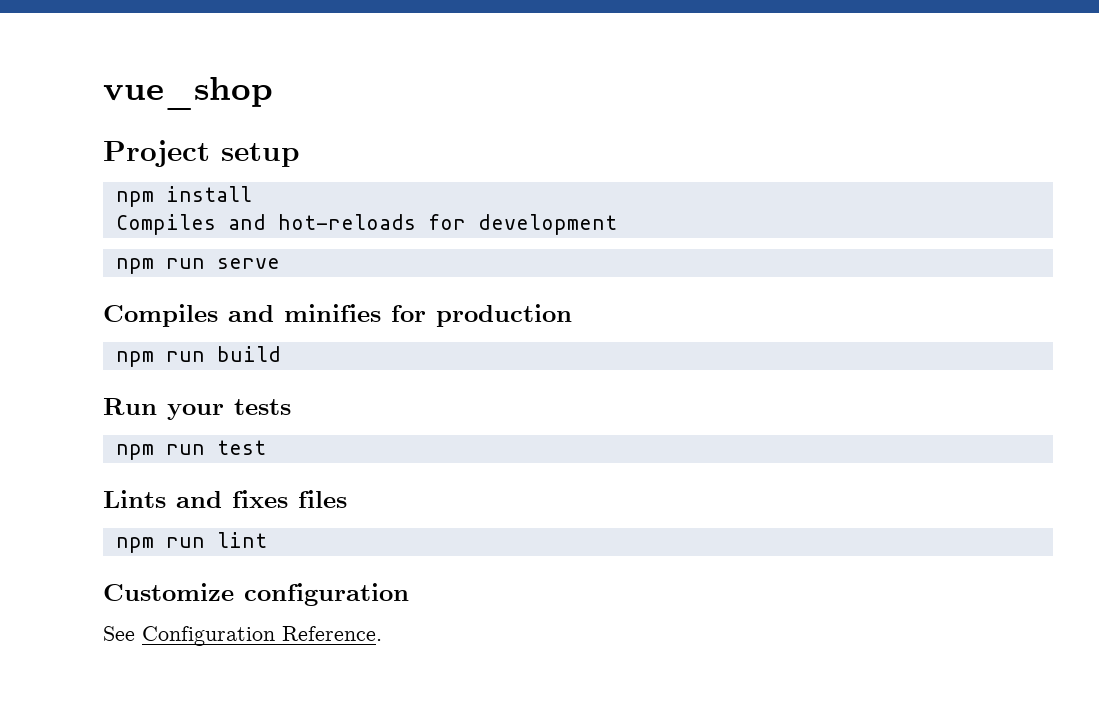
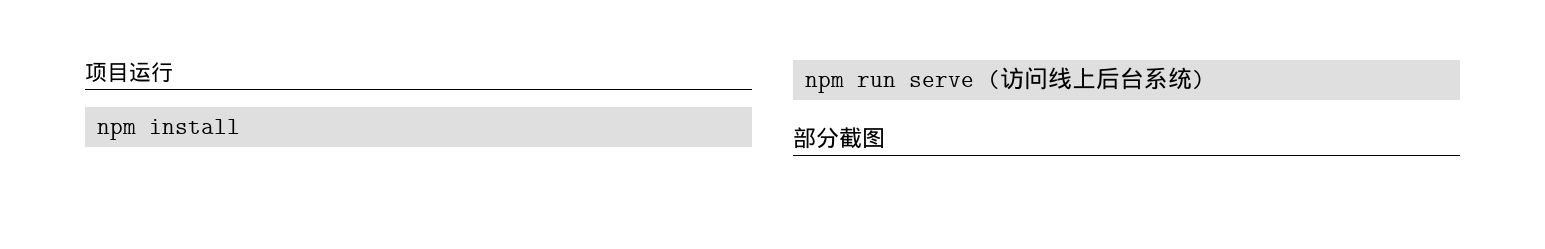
- vue_shop
- Project setup
+ 项目运行
- Compiles and hot-reloads for development
- npm run serve
- Compiles and minifies for production
- npm run build
- Run your tests
- npm run test
- Lints and fixes files
- npm run lint
- Customize configuration
- See Configuration Reference.
+ npm run serve (访问线上后台系统)
+ 部分截图

